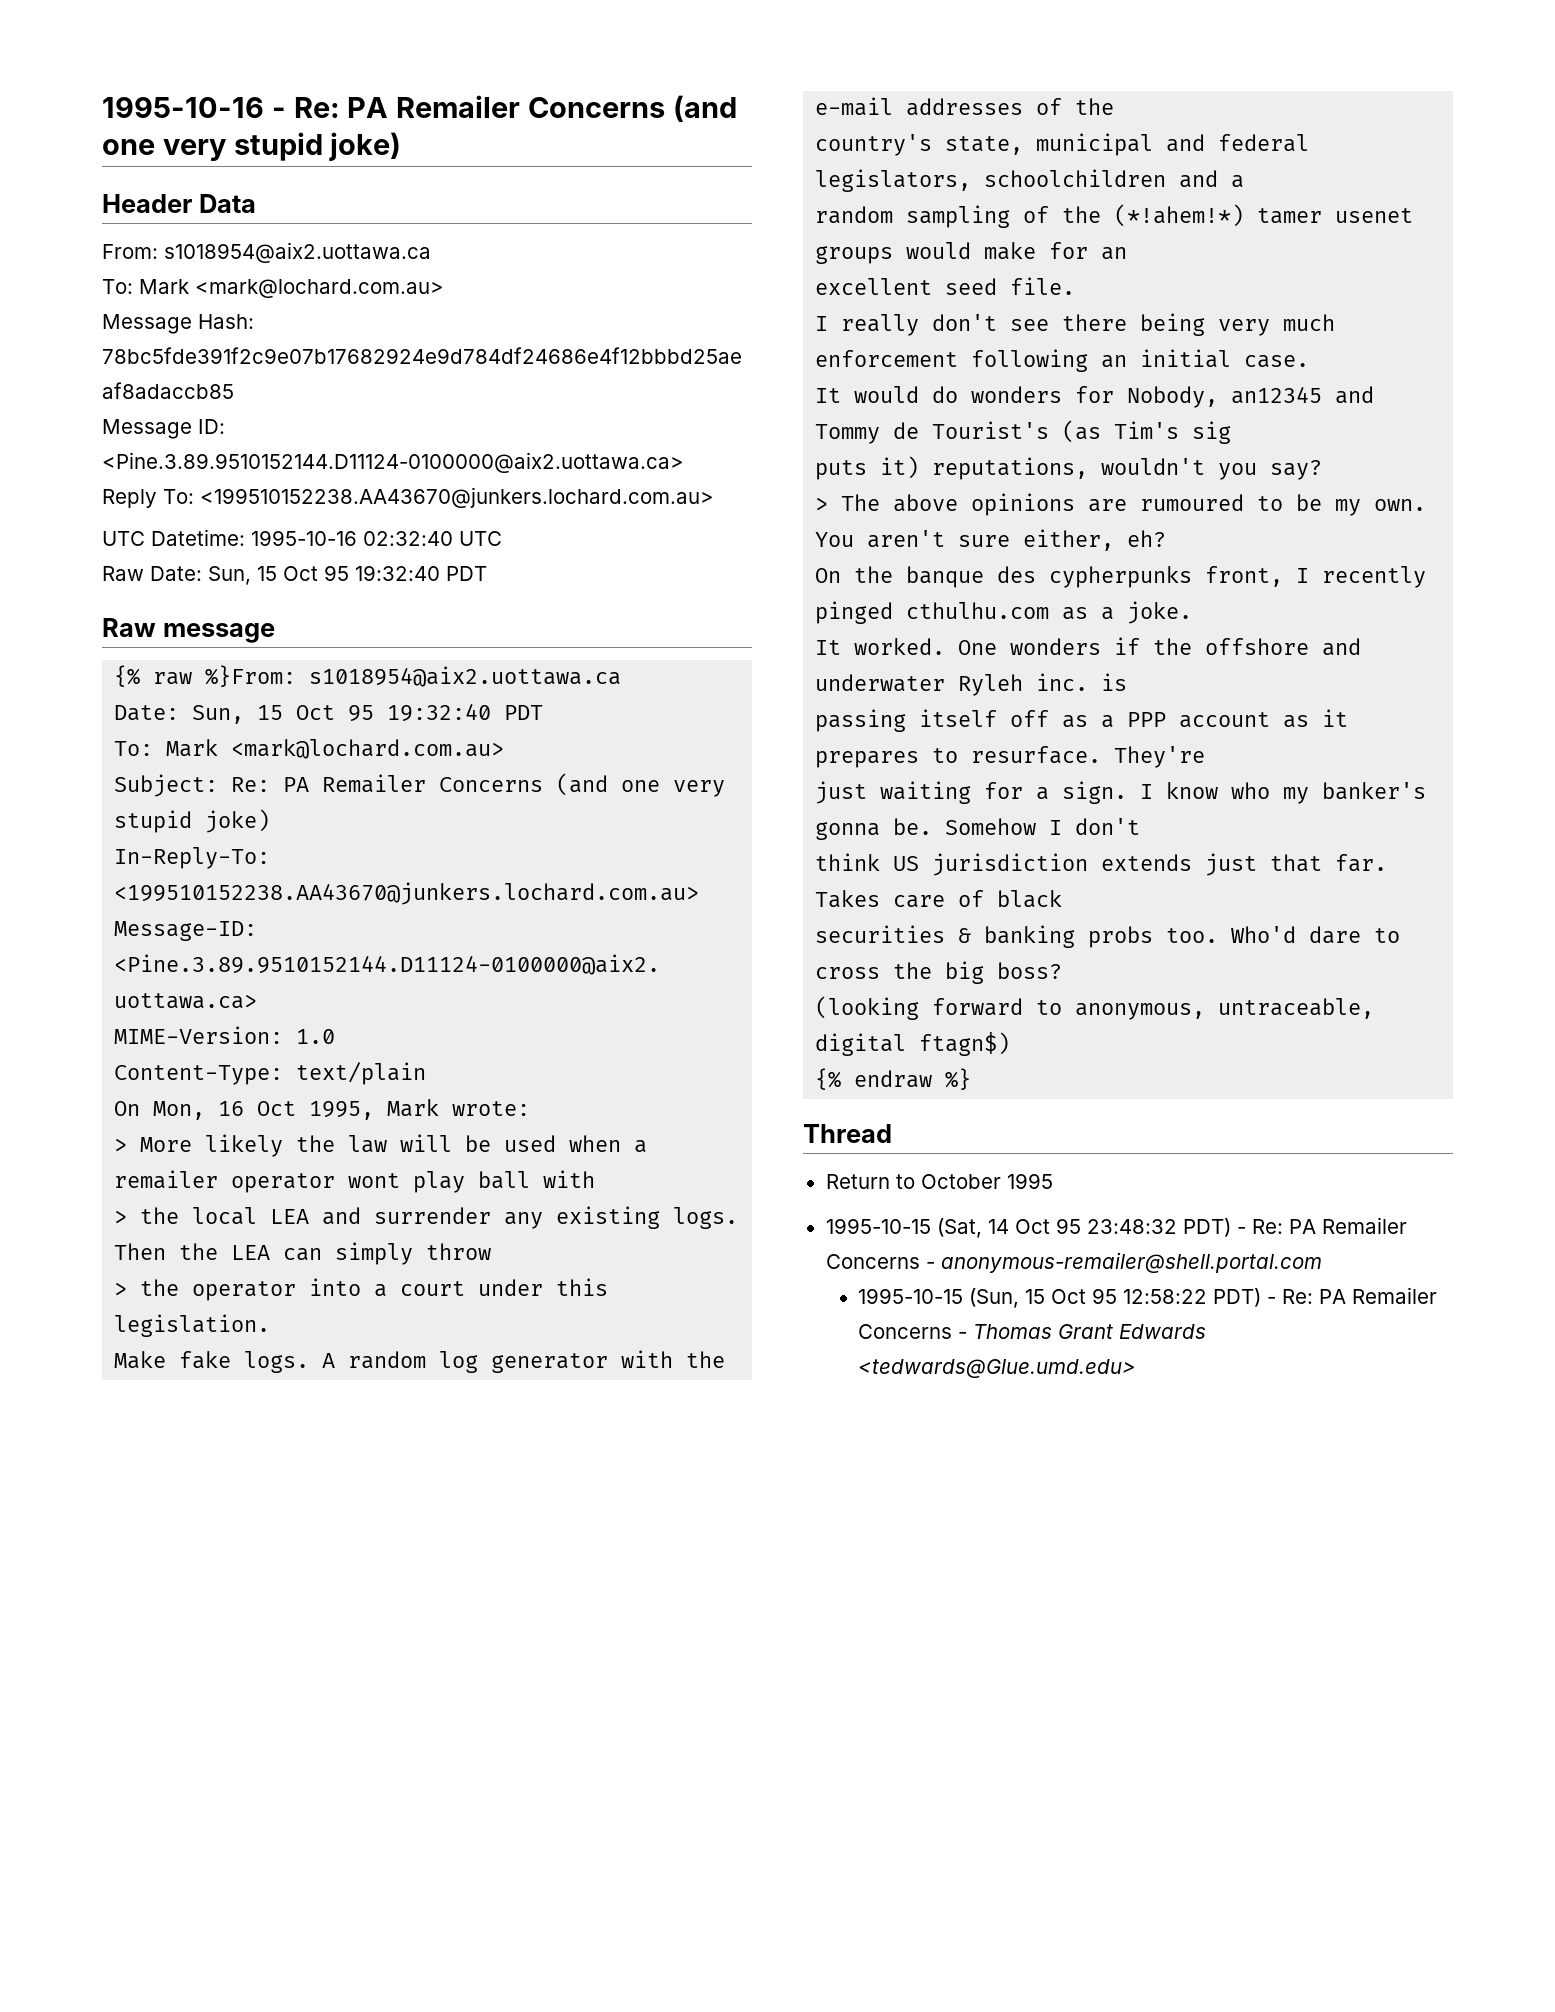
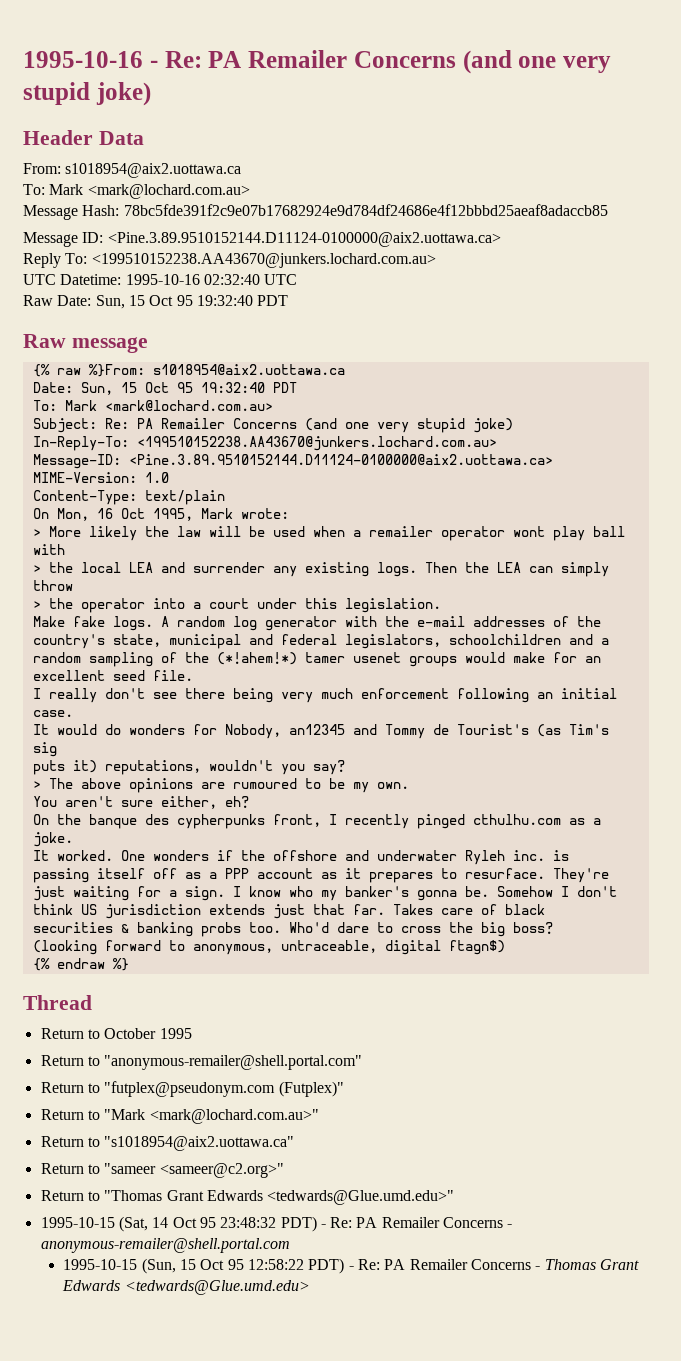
+ Return to "anonymous-remailer@shell.portal.com"
+ Return to "futplex@pseudonym.com (Futplex)"
+ Return to "Mark <mark@lochard.com.au>"
+ Return to "s1018954@aix2.uottawa.ca"
+ Return to "sameer <sameer@c2.org>"
+ Return to "Thomas Grant Edwards <tedwards@Glue.umd.edu>"

